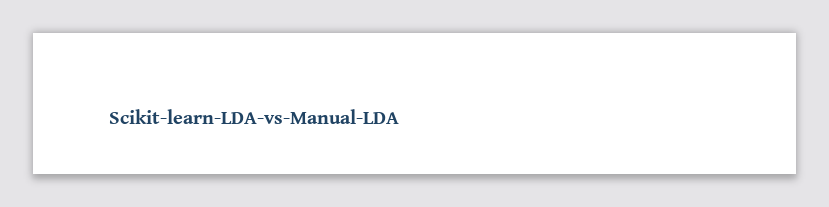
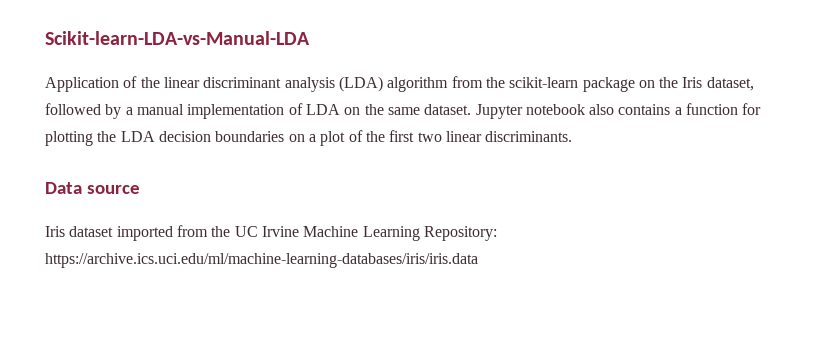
+ Application of the linear discriminant analysis (LDA) algorithm from the scikit-learn package on the Iris dataset, followed by a manual implementation of LDA on the same dataset. Jupyter notebook also contains a function for plotting the LDA decision boundaries on a plot of the first two linear discriminants.
+ Data source
+ Iris dataset imported from the UC Irvine Machine Learning Repository: https://archive.ics.uci.edu/ml/machine-learning-databases/iris/iris.data

